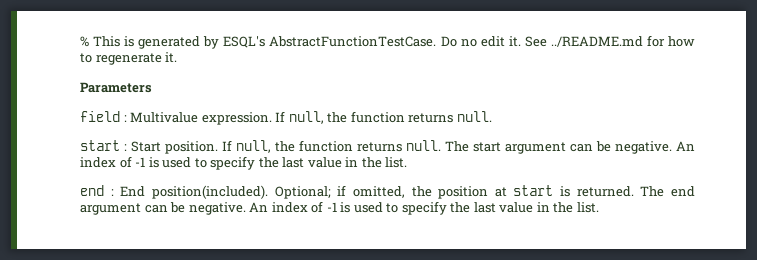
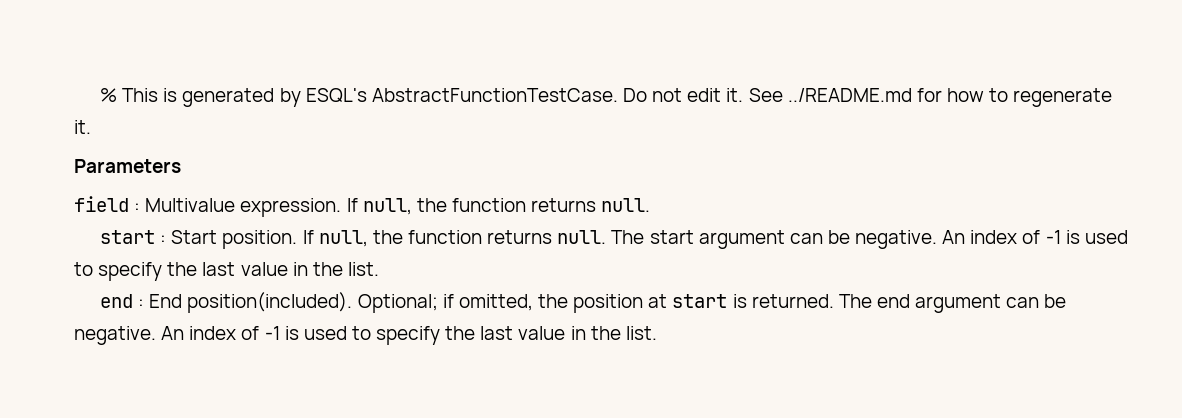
- Do no edit it.
+ Do not edit it.

